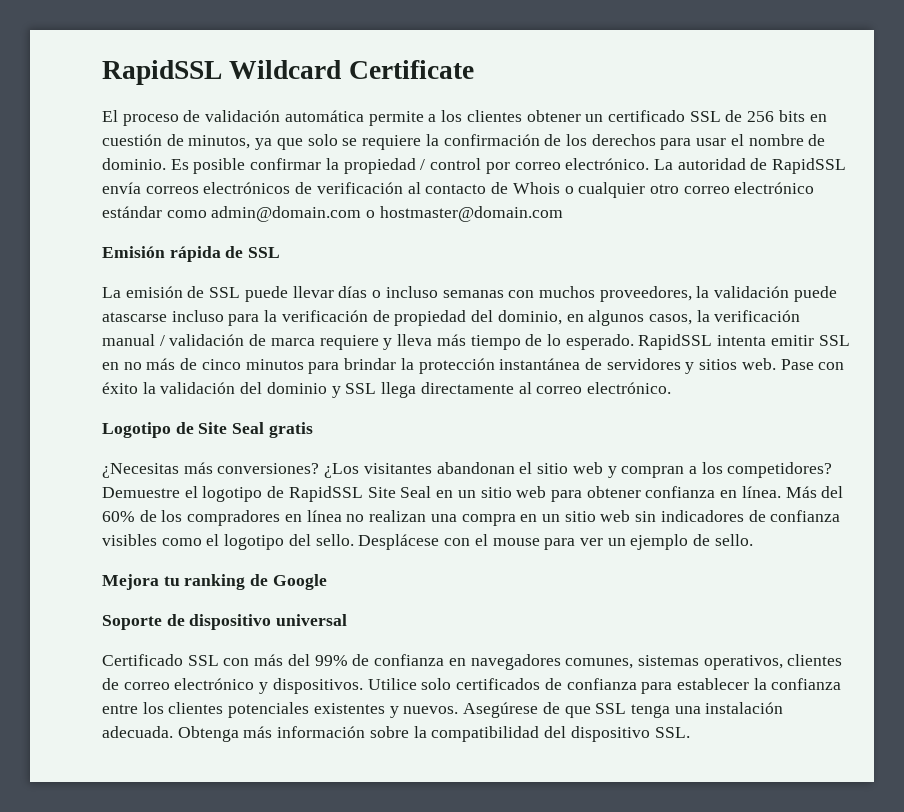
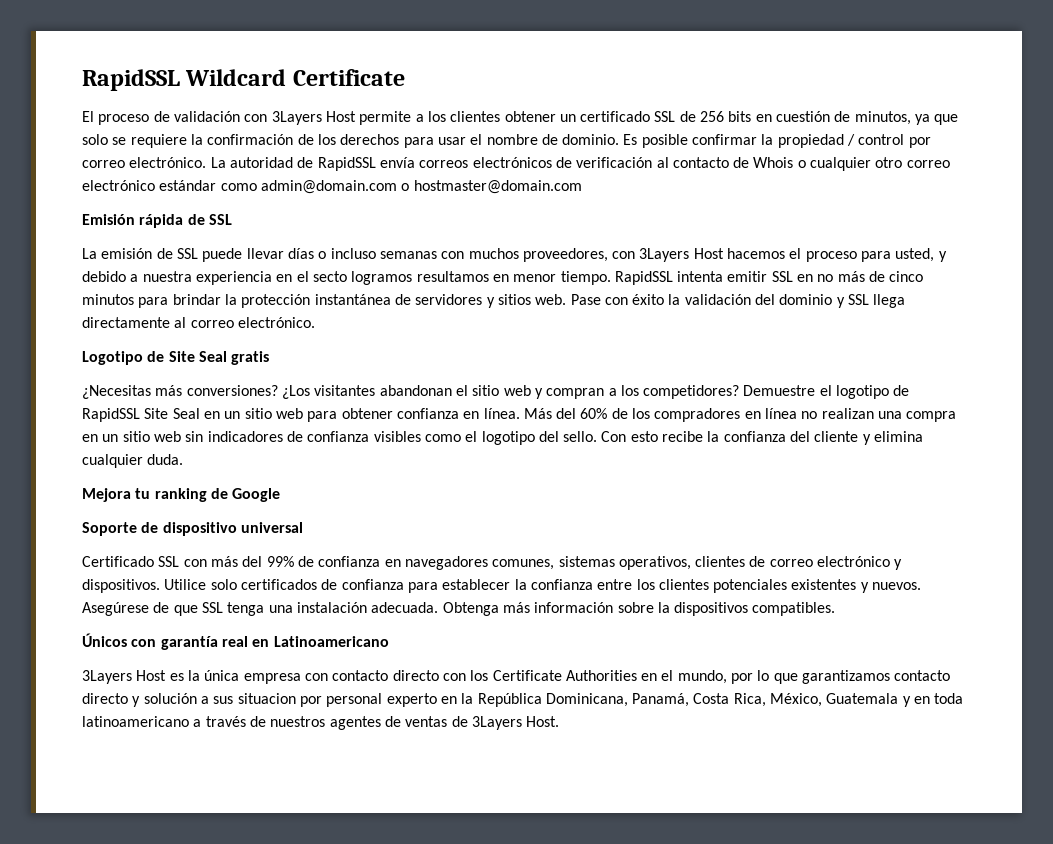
- El proceso de validación automática permite a los clientes obtener un certificado SSL de 256 bits en cuestión de minutos, ya que solo se requiere la confirmación de los derechos para usar el nombre de dominio.
+ El proceso de validación con 3Layers Host permite a los clientes obtener un certificado SSL de 256 bits en cuestión de minutos, ya que solo se requiere la confirmación de los derechos para usar el nombre de dominio.
- La emisión de SSL puede llevar días o incluso semanas con muchos proveedores, la validación puede atascarse incluso para la verificación de propiedad del dominio, en algunos casos, la verificación manual / validación de marca requiere y lleva más tiempo de lo esperado.
+ La emisión de SSL puede llevar días o incluso semanas con muchos proveedores, con 3Layers Host hacemos el proceso para usted, y debido a nuestra experiencia en el secto logramos resultamos en menor tiempo.
- Desplácese con el mouse para ver un ejemplo de sello.
+ Con esto recibe la confianza del cliente y elimina cualquier duda.
- Obtenga más información sobre la compatibilidad del dispositivo SSL.
+ Obtenga más información sobre la dispositivos compatibles.
+ Únicos con garantía real en Latinoamericano
+ 3Layers Host es la única empresa con contacto directo con los Certificate Authorities en el mundo, por lo que garantizamos contacto directo y solución a sus situacion por personal experto en la República Dominicana, Panamá, Costa Rica, México, Guatemala y en toda latinoamericano a través de nuestros agentes de ventas de 3Layers Host.

